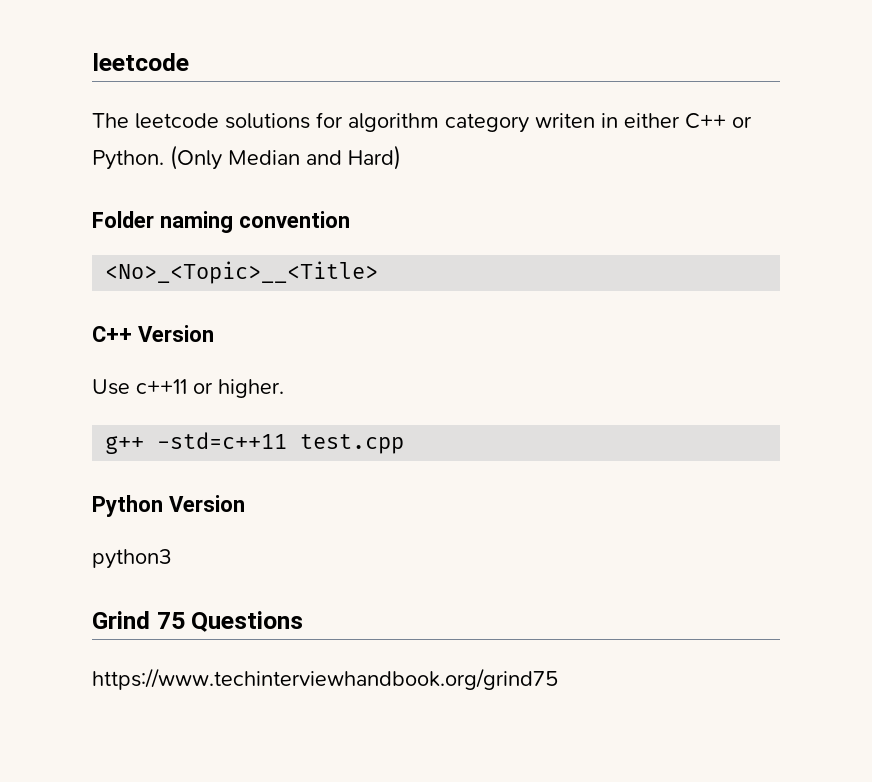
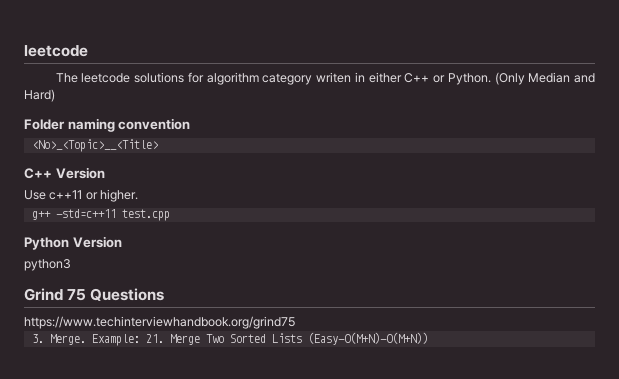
+ 3. Merge. Example: 21. Merge Two Sorted Lists (Easy-O(M+N)-O(M+N))

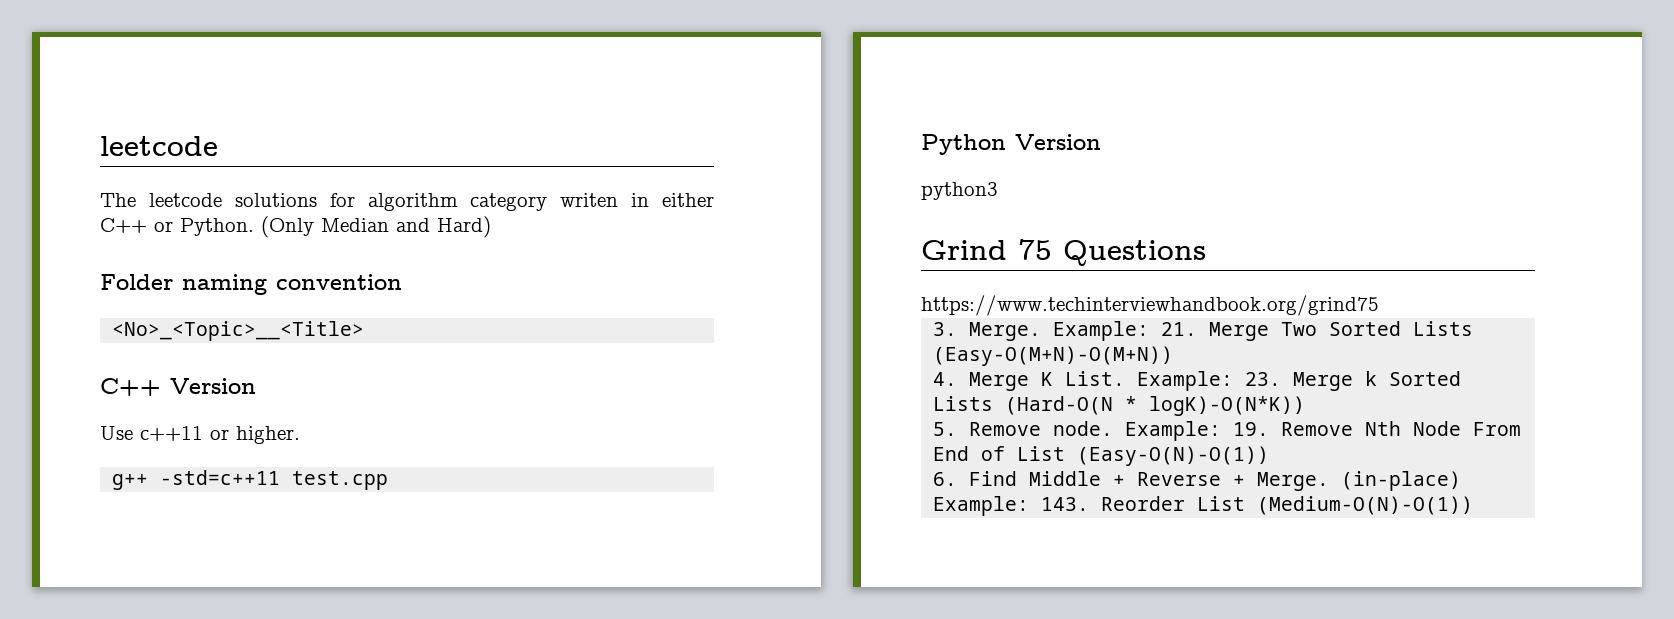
+ 4. Merge K List. Example: 23. Merge k Sorted Lists (Hard-O(N * logK)-O(N*K))
+ 5. Remove node. Example: 19. Remove Nth Node From End of List (Easy-O(N)-O(1))
+ 6. Find Middle + Reverse + Merge. (in-place) Example: 143. Reorder List (Medium-O(N)-O(1))

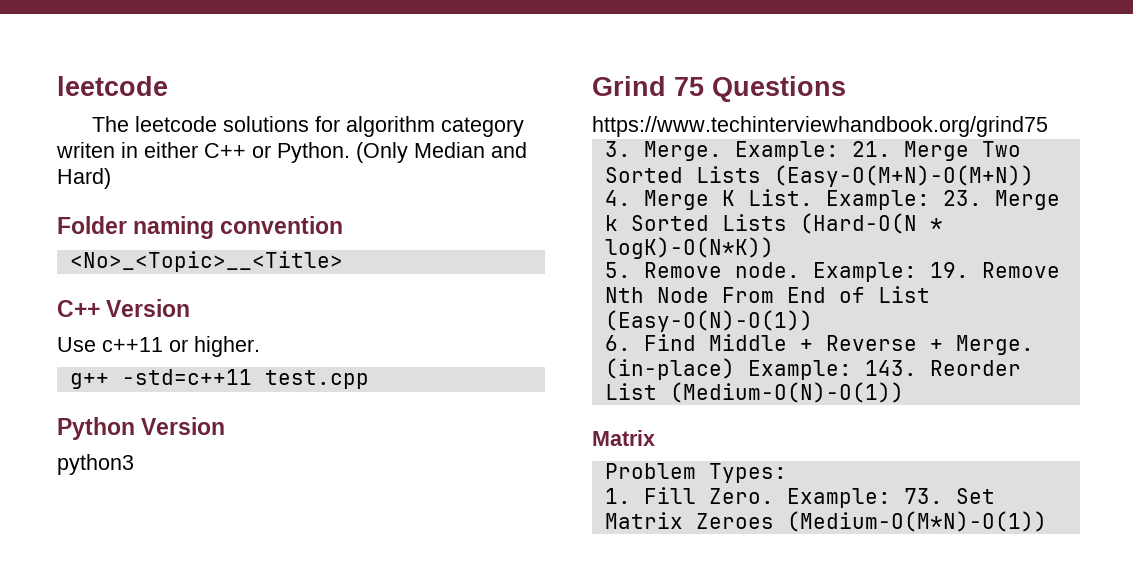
  (in-place) Example: 143. Reorder List (Medium-O(N)-O(1))
+ Matrix
+ Problem Types:
+ 1. Fill Zero. Example: 73. Set Matrix Zeroes (Medium-O(M*N)-O(1))

